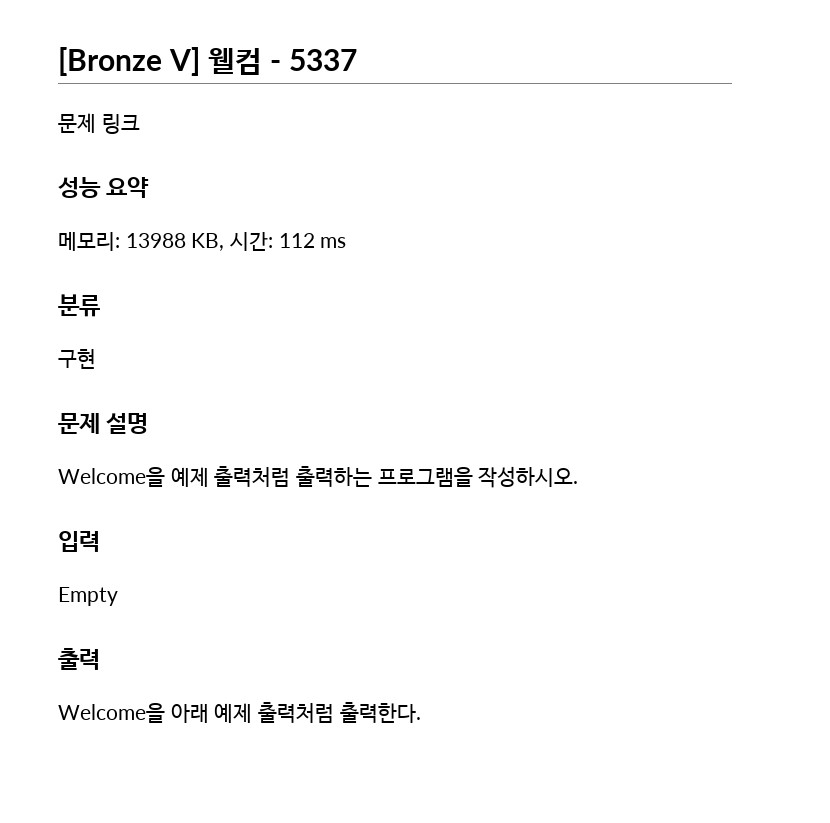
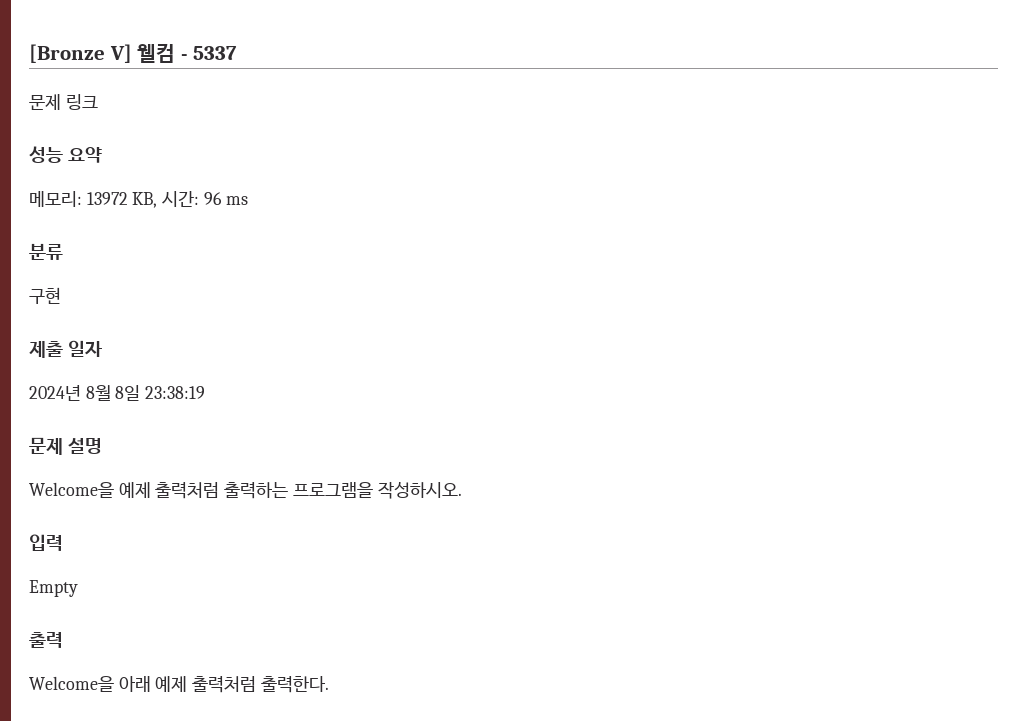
- 메모리: 13988 KB, 시간: 112 ms
+ 메모리: 13972 KB, 시간: 96 ms
+ 제출 일자
+ 2024년 8월 8일 23:38:19

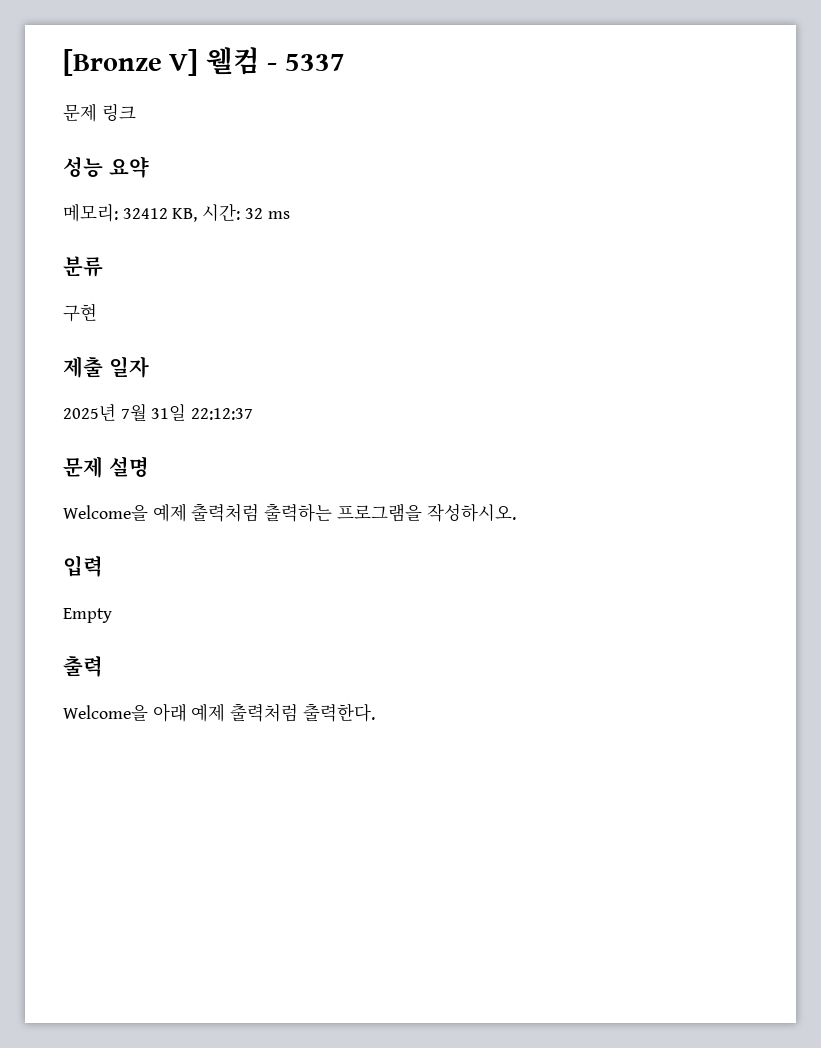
- 메모리: 13972 KB, 시간: 96 ms
+ 메모리: 32412 KB, 시간: 32 ms
- 2024년 8월 8일 23:38:19
+ 2025년 7월 31일 22:12:37

